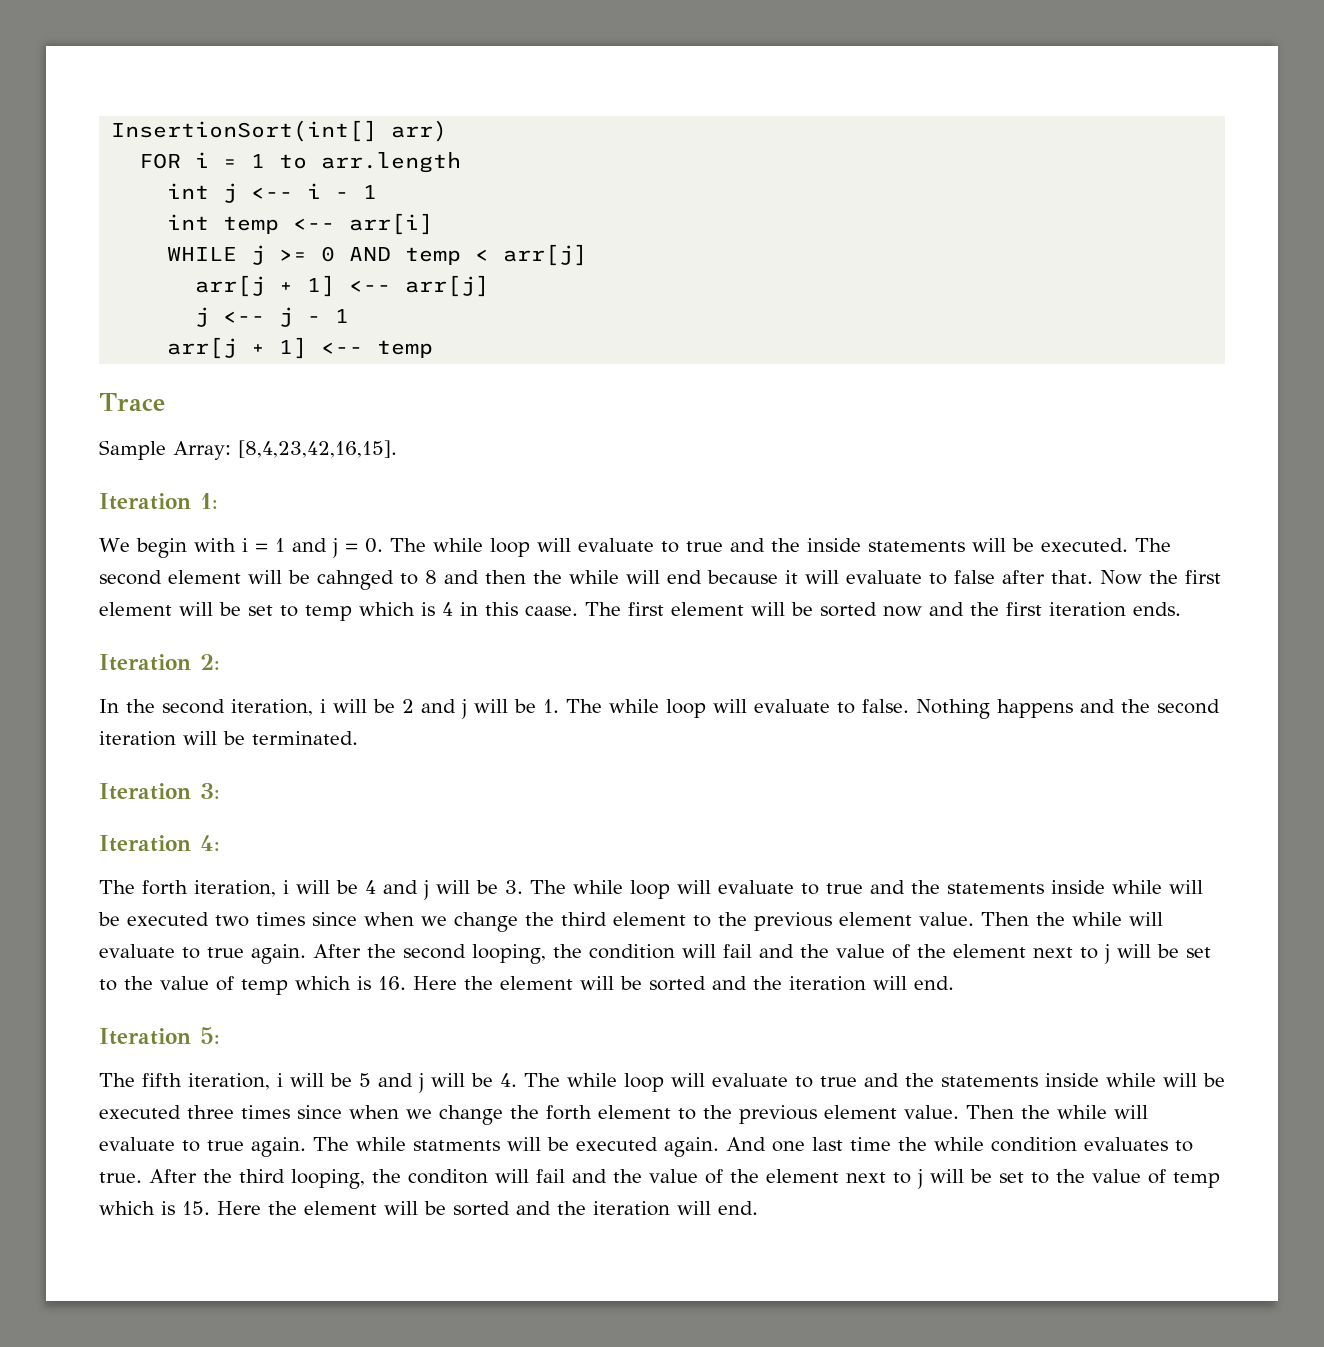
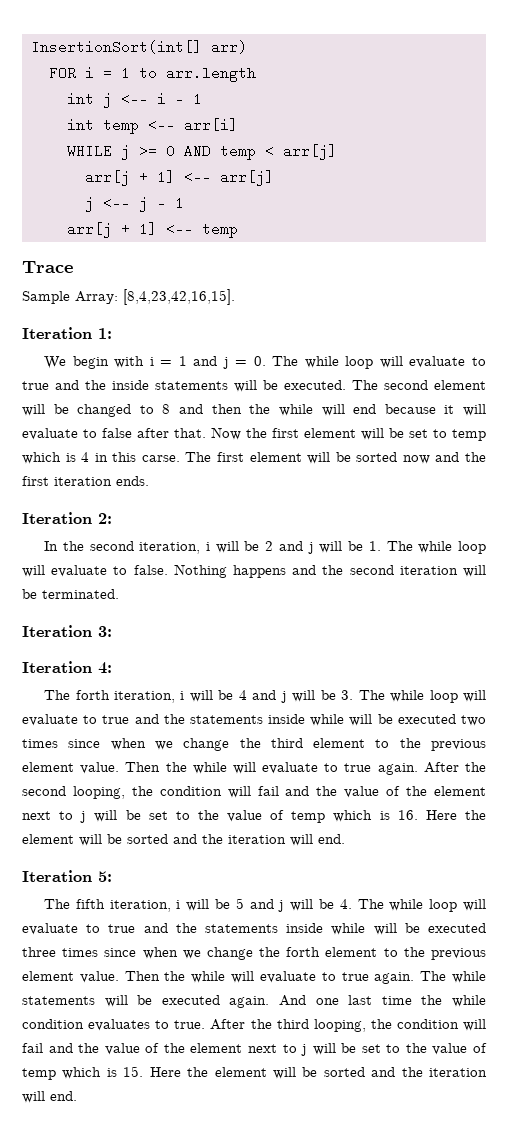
- The second element will be cahnged to 8 and then the while will end because it will evaluate to false after that.
+ The second element will be changed to 8 and then the while will end because it will evaluate to false after that.
- Now the first element will be set to temp which is 4 in this caase.
+ Now the first element will be set to temp which is 4 in this carse.
- The while statments will be executed again.
+ The while statements will be executed again.
- After the third looping, the conditon will fail and the value of the element next to j will be set to the value of temp which is 15. Here the element will be sorted and the iteration will end.
+ After the third looping, the condition will fail and the value of the element next to j will be set to the value of temp which is 15. Here the element will be sorted and the iteration will end.

